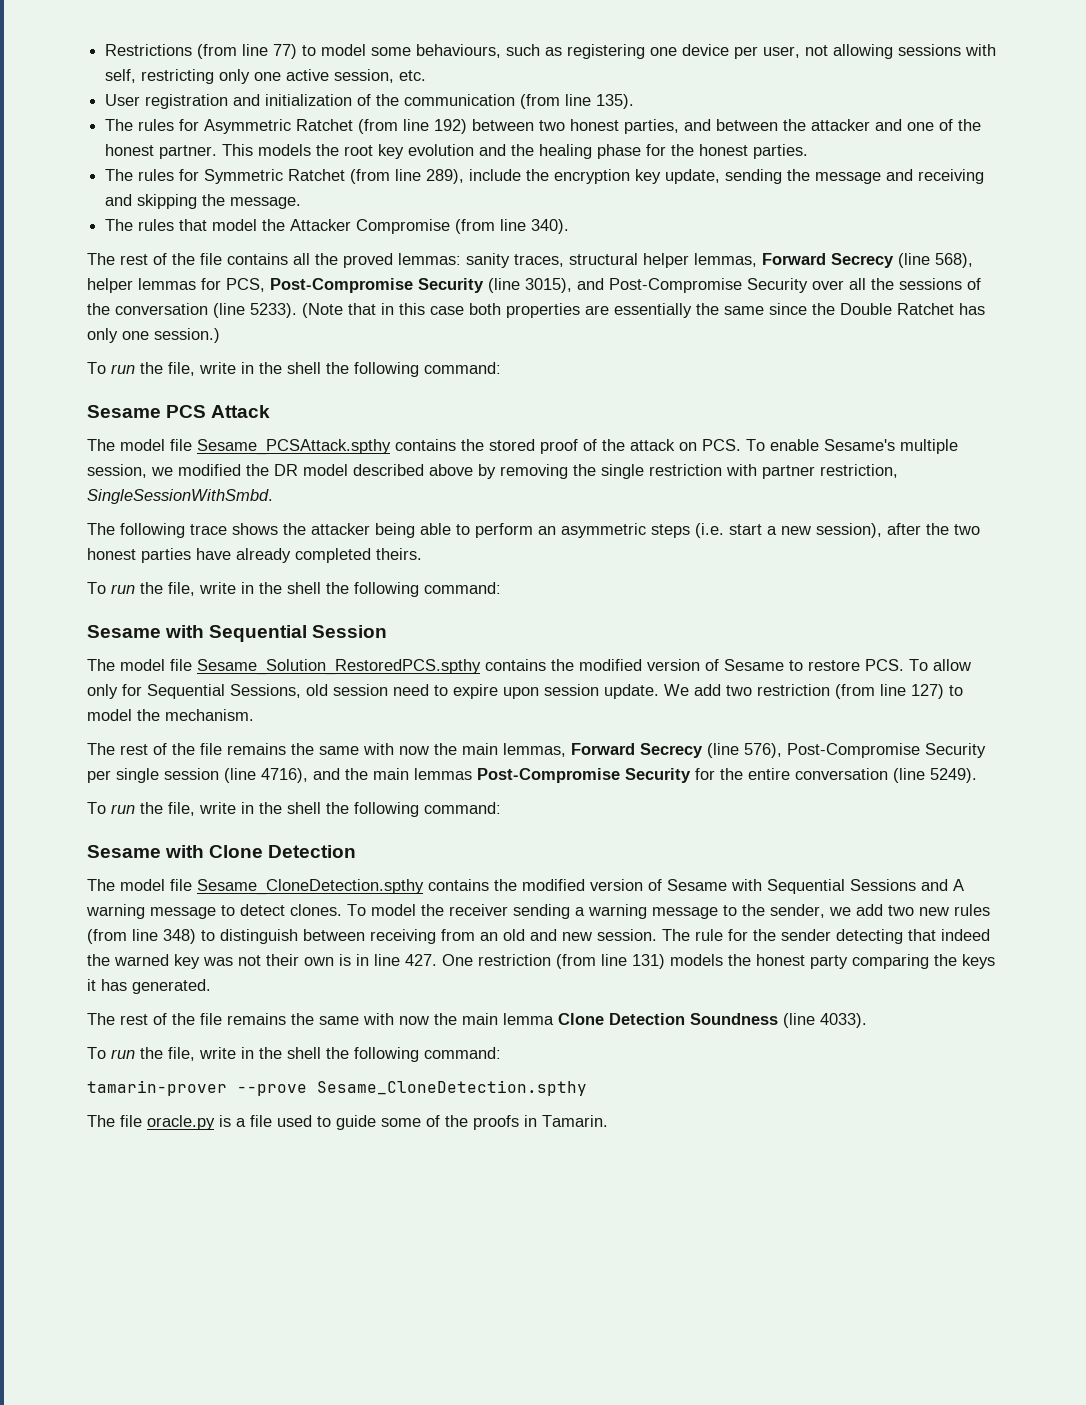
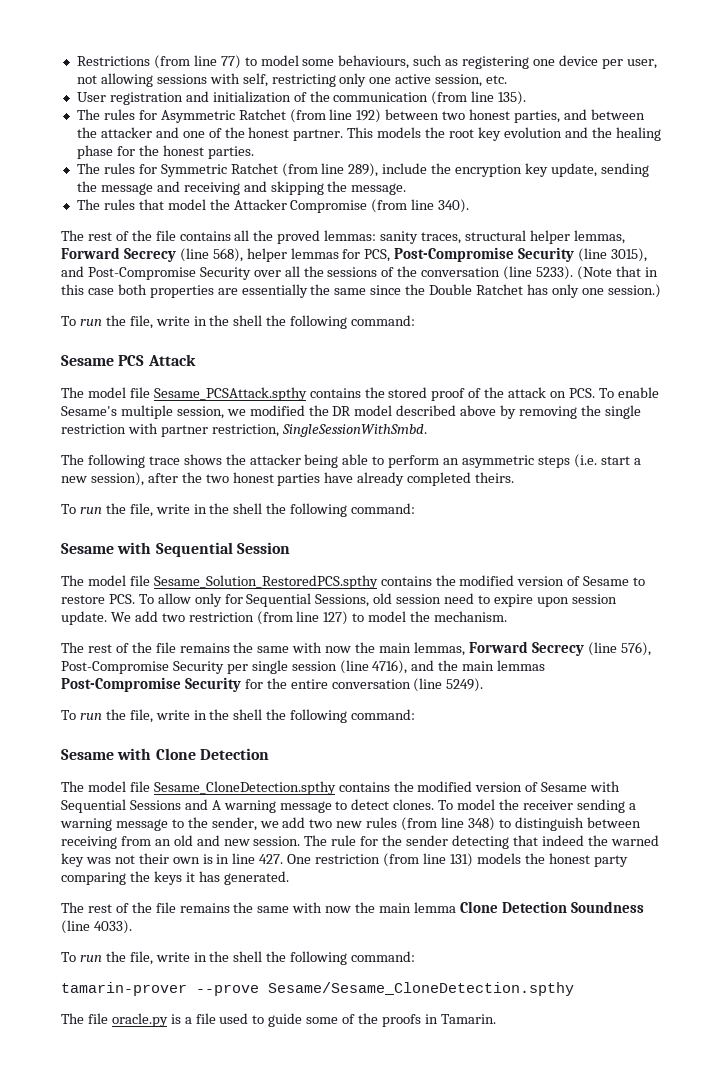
- tamarin-prover --prove Sesame_CloneDetection.spthy
+ tamarin-prover --prove Sesame/Sesame_CloneDetection.spthy

